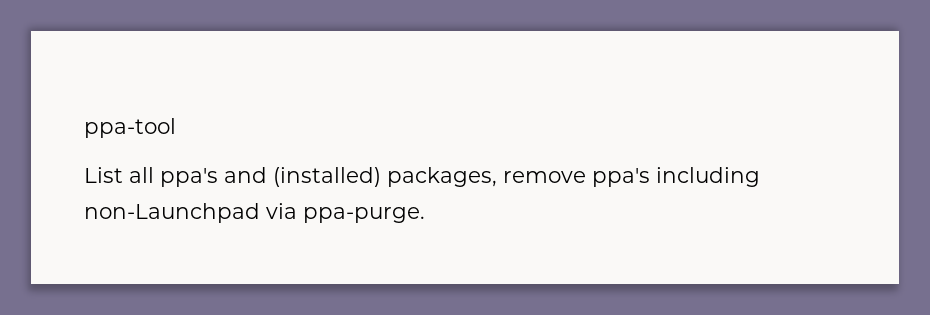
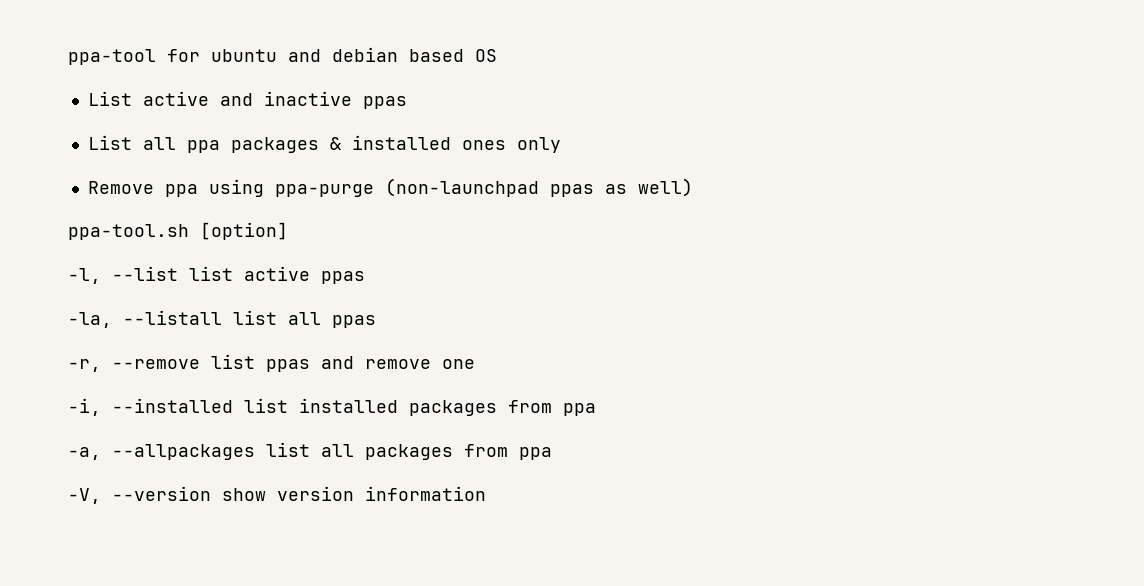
- ppa-tool
- List all ppa's and (installed) packages, remove ppa's including non-Launchpad via ppa-purge.
+ ppa-tool for ubuntu and debian based OS
+ List active and inactive ppas
+ List all ppa packages & installed ones only
+ Remove ppa using ppa-purge (non-launchpad ppas as well)
+ ppa-tool.sh [option]
+ -l, --list list active ppas
+ -la, --listall list all ppas
+ -r, --remove list ppas and remove one
+ -i, --installed list installed packages from ppa
+ -a, --allpackages list all packages from ppa
+ -V, --version show version information

